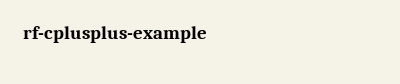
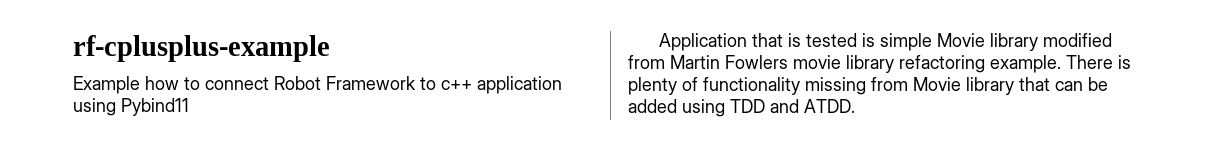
+ Example how to connect Robot Framework to c++ application using Pybind11
+ Application that is tested is simple Movie library modified from Martin Fowlers movie library refactoring example. There is plenty of functionality missing from Movie library that can be added using TDD and ATDD.

